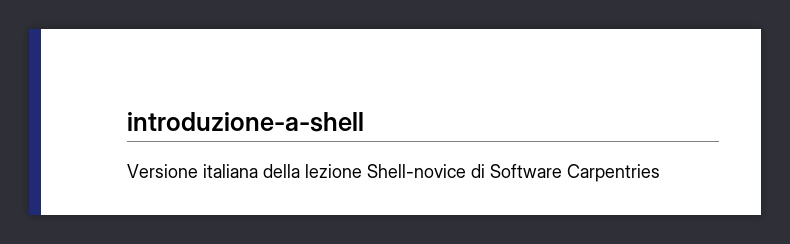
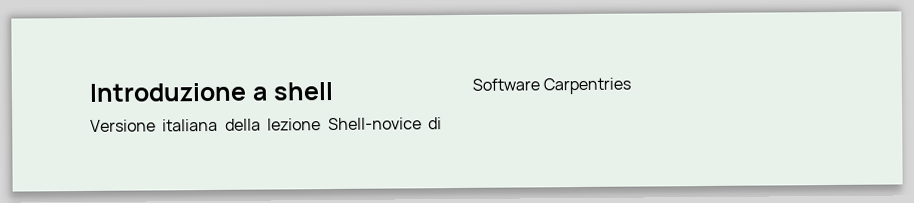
- introduzione-a-shell
+ Introduzione a shell

